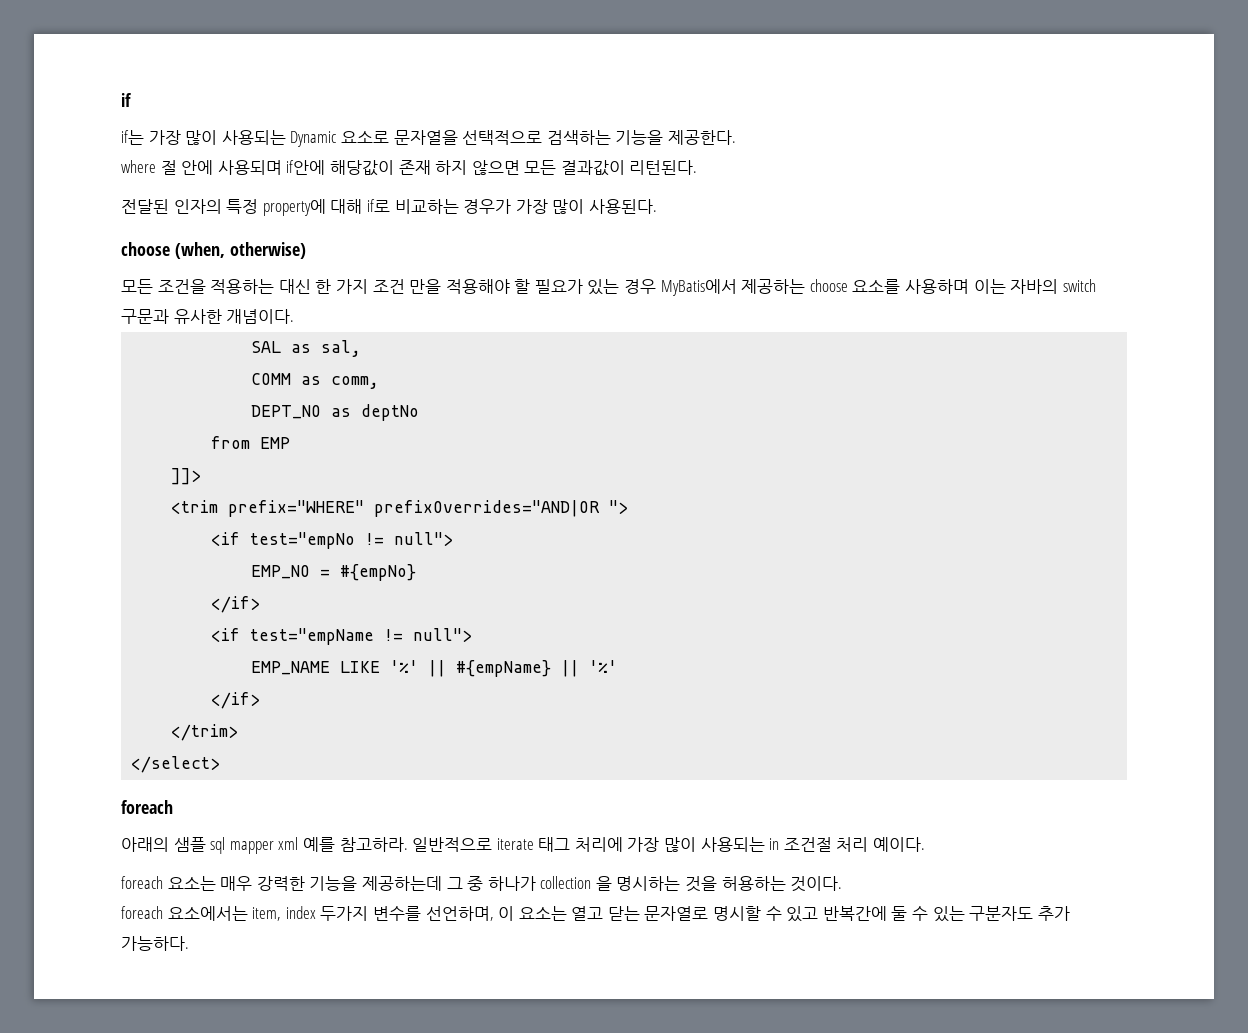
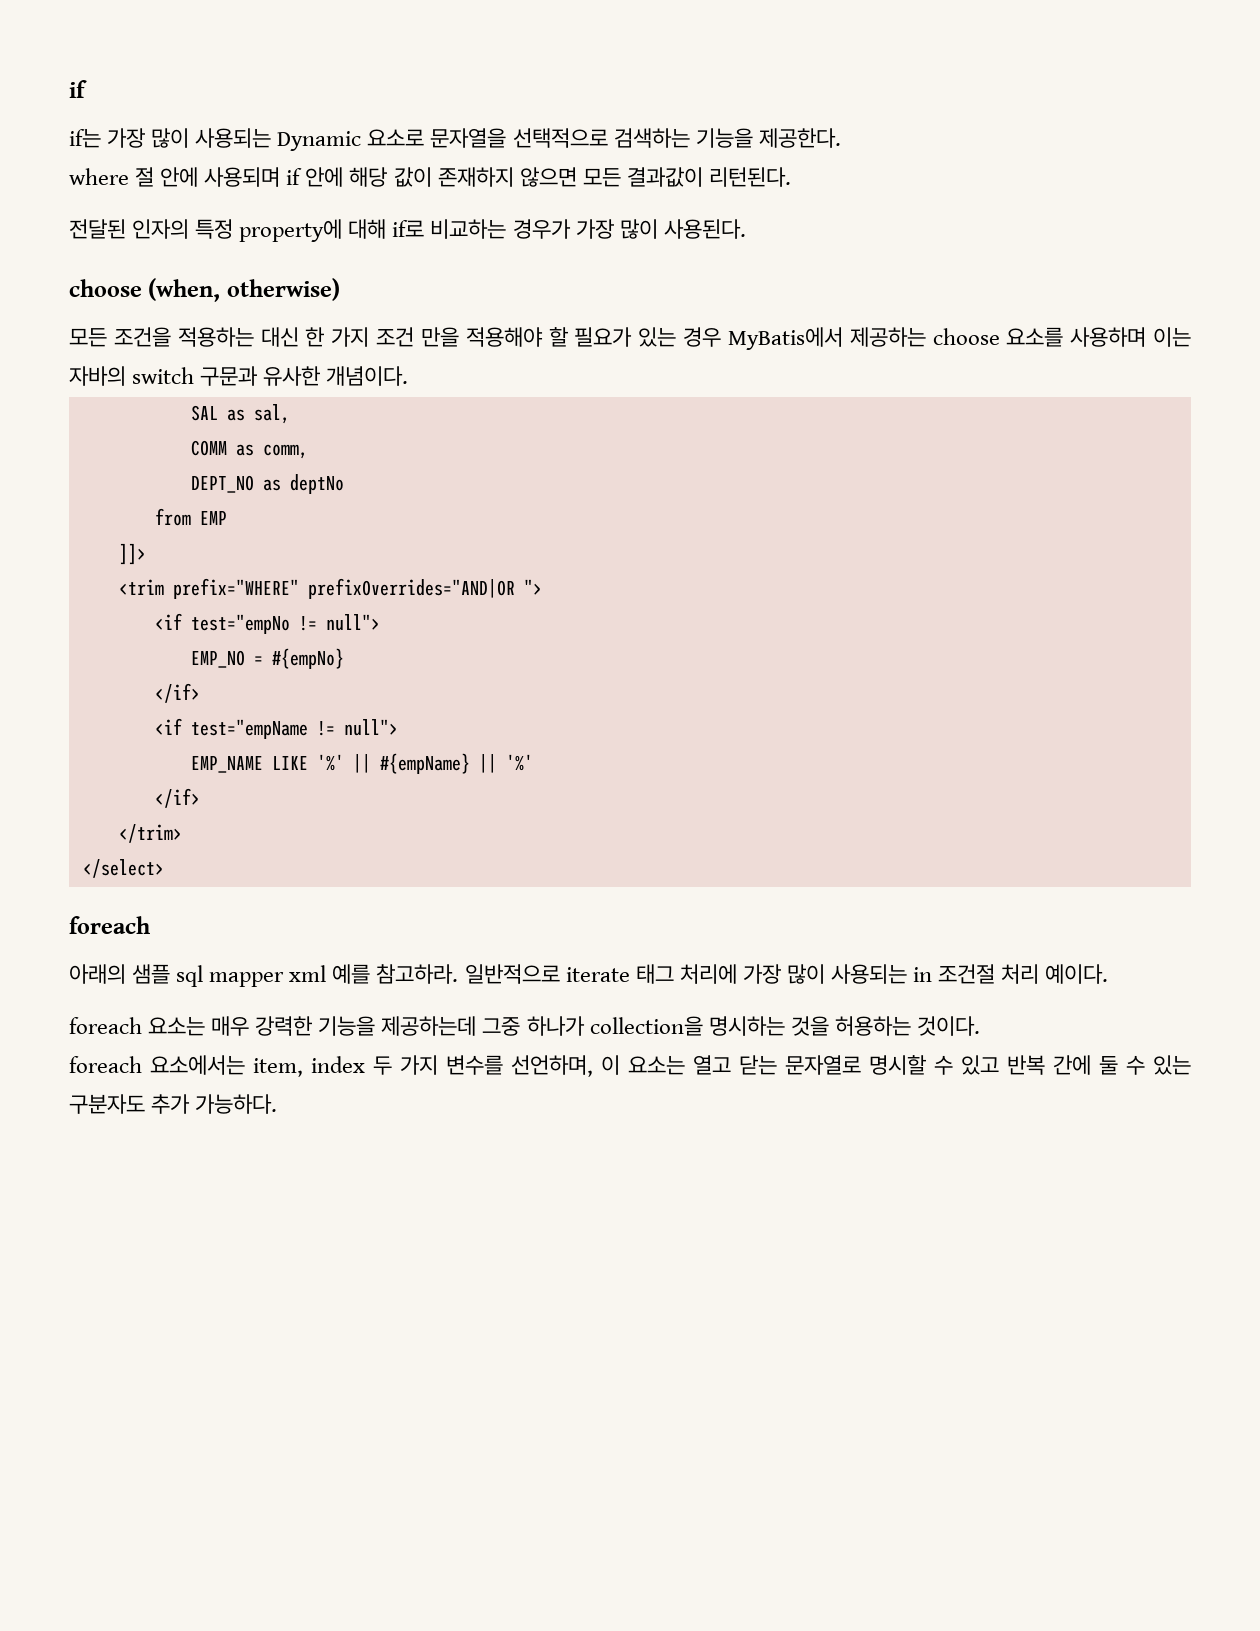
- where 절 안에 사용되며 if안에 해당값이 존재 하지 않으면 모든 결과값이 리턴된다.
+ where 절 안에 사용되며 if 안에 해당 값이 존재하지 않으면 모든 결과값이 리턴된다.
- foreach 요소는 매우 강력한 기능을 제공하는데 그 중 하나가 collection 을 명시하는 것을 허용하는 것이다.
+ foreach 요소는 매우 강력한 기능을 제공하는데 그중 하나가 collection을 명시하는 것을 허용하는 것이다.
- foreach 요소에서는 item, index 두가지 변수를 선언하며, 이 요소는 열고 닫는 문자열로 명시할 수 있고 반복간에 둘 수 있는 구분자도 추가 가능하다.
+ foreach 요소에서는 item, index 두 가지 변수를 선언하며, 이 요소는 열고 닫는 문자열로 명시할 수 있고 반복 간에 둘 수 있는 구분자도 추가 가능하다.

